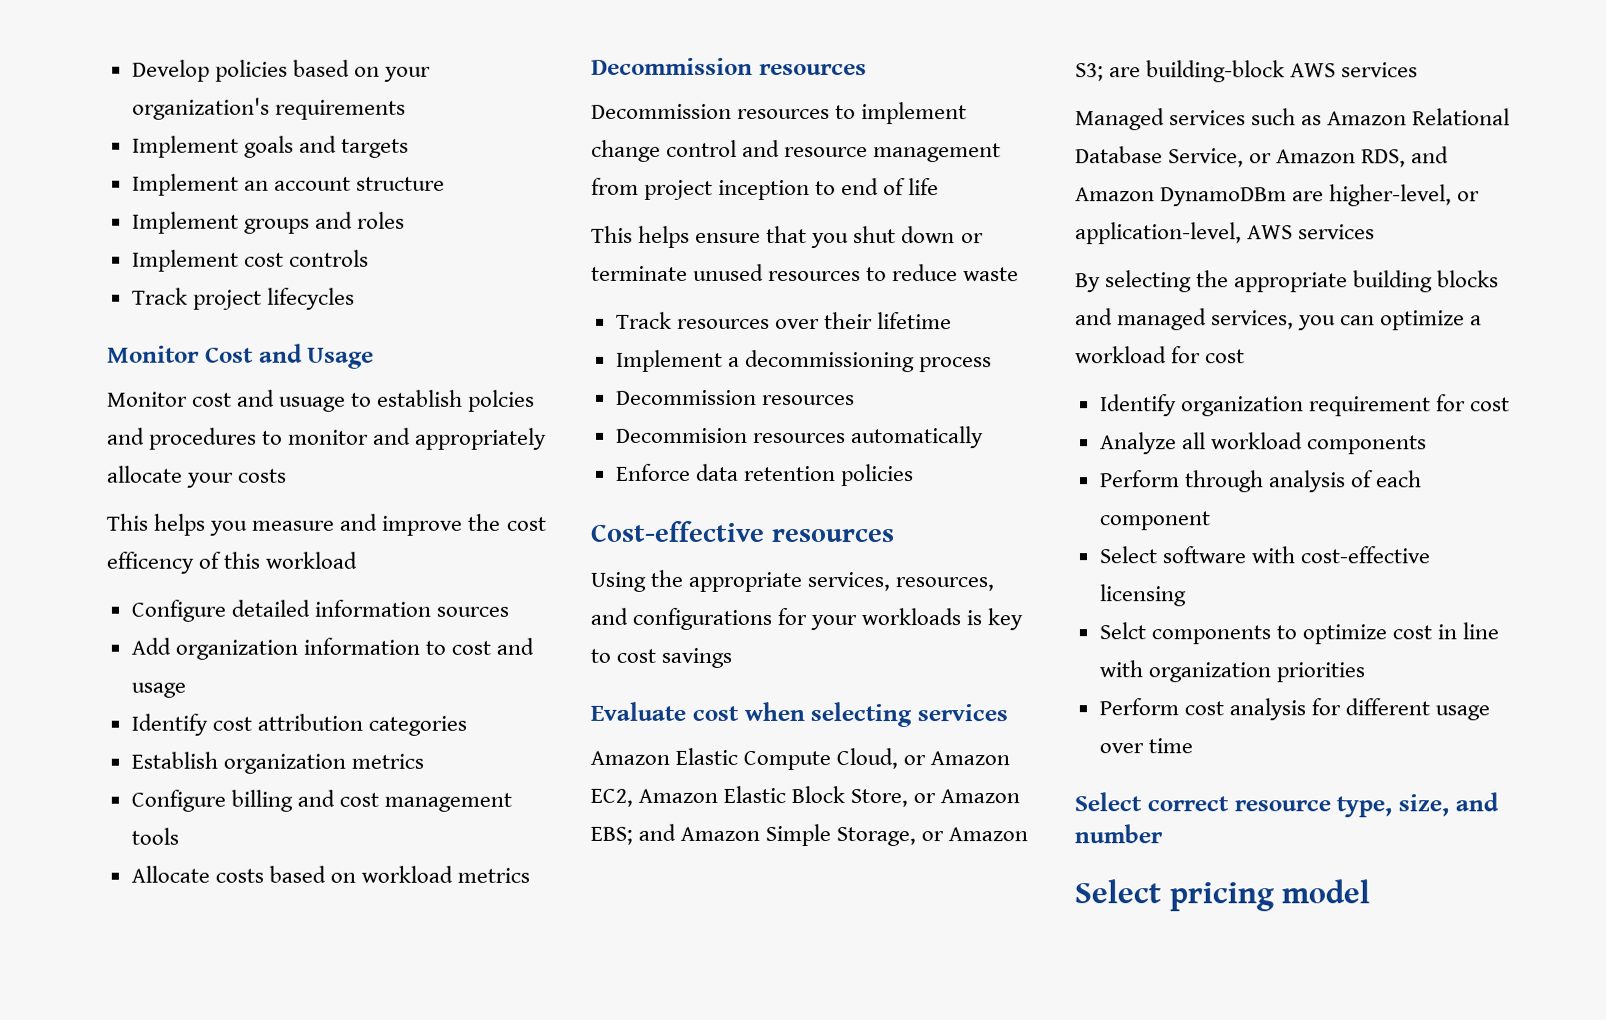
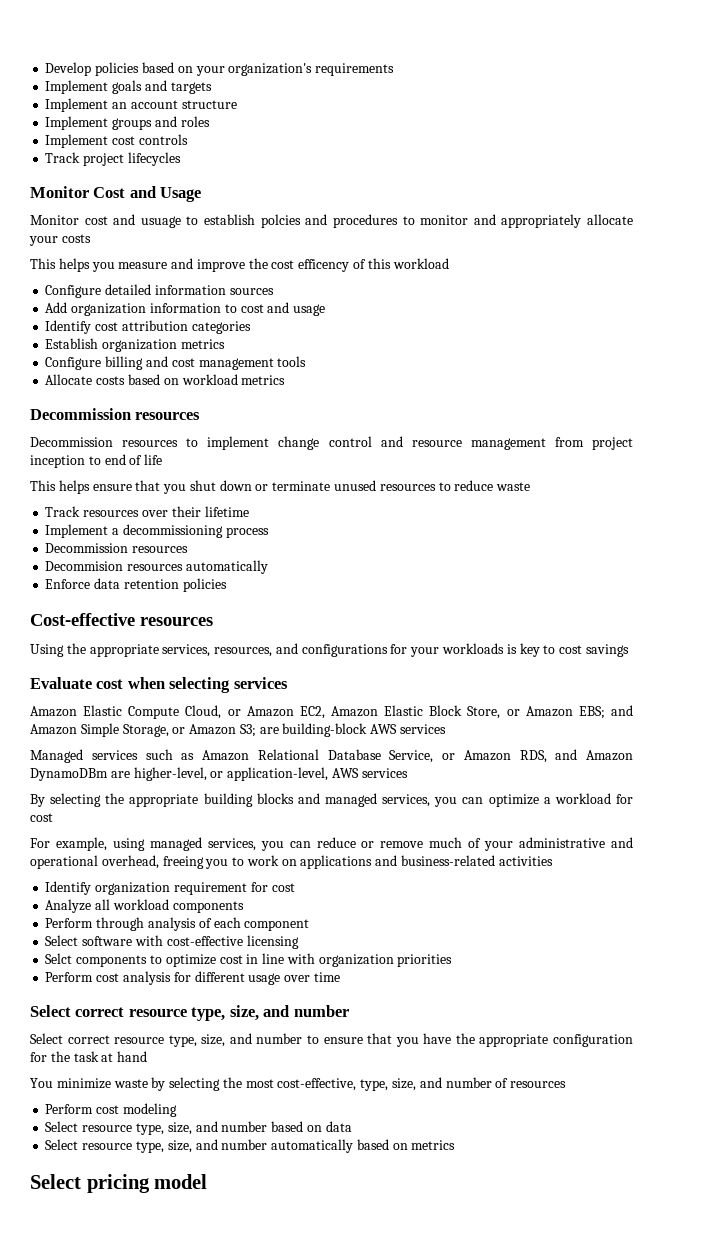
+ For example, using managed services, you can reduce or remove much of your administrative and operational overhead, freeing you to work on applications and business-related activities
+ Select correct resource type, size, and number to ensure that you have the appropriate configuration for the task at hand
+ You minimize waste by selecting the most cost-effective, type, size, and number of resources
+ Perform cost modeling
+ Select resource type, size, and number based on data
+ Select resource type, size, and number automatically based on metrics

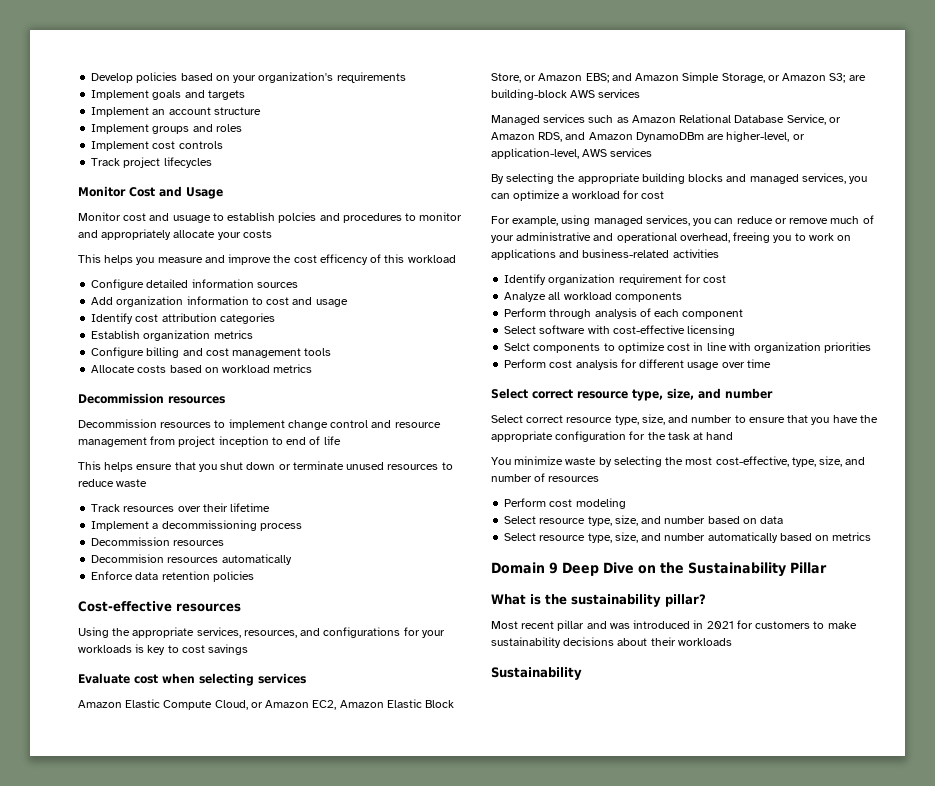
- Select pricing model
+ Domain 9 Deep Dive on the Sustainability Pillar
+ What is the sustainability pillar?
+ Most recent pillar and was introduced in 2021 for customers to make sustainability decisions about their workloads
+ Sustainability

